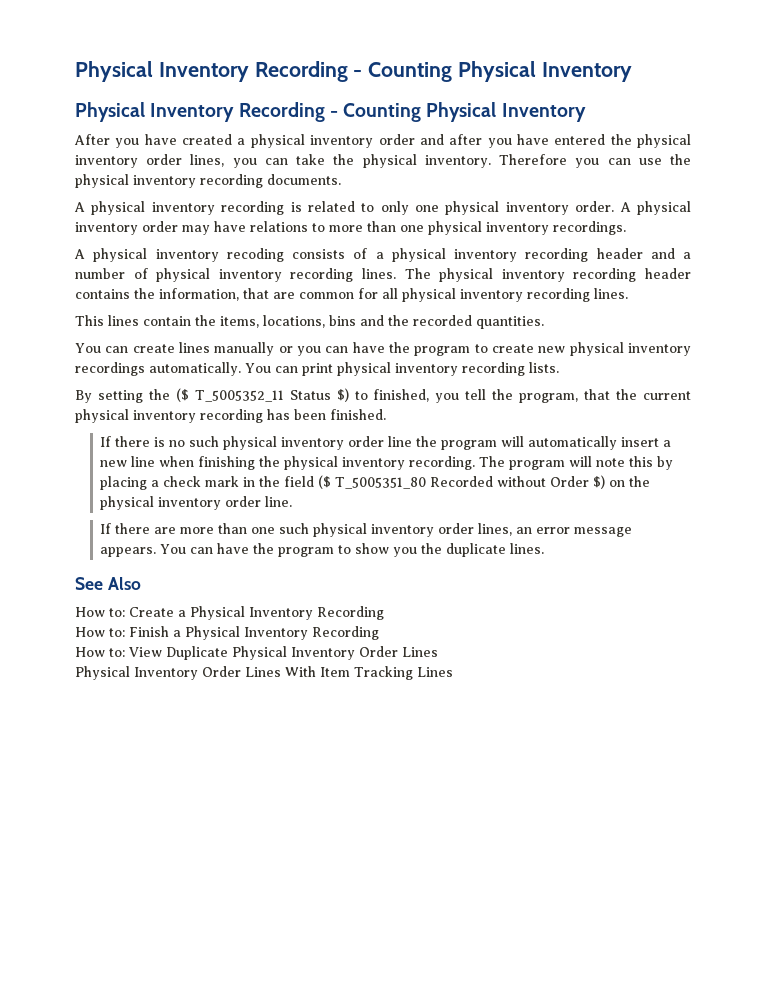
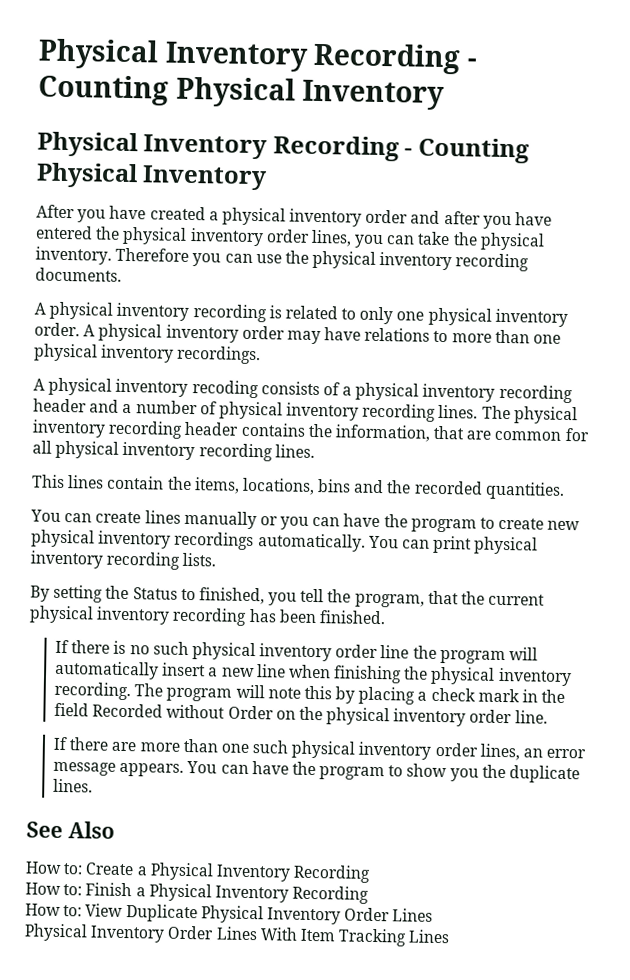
- By setting the ($ T_5005352_11 Status $) to finished, you tell the program, that the current physical inventory recording has been finished.
+ By setting the Status to finished, you tell the program, that the current physical inventory recording has been finished.
- The program will note this by placing a check mark in the field ($ T_5005351_80 Recorded without Order $) on the physical inventory order line.
+ The program will note this by placing a check mark in the field Recorded without Order on the physical inventory order line.

